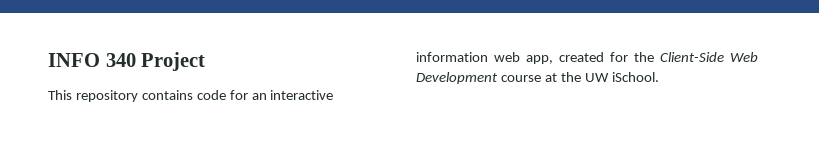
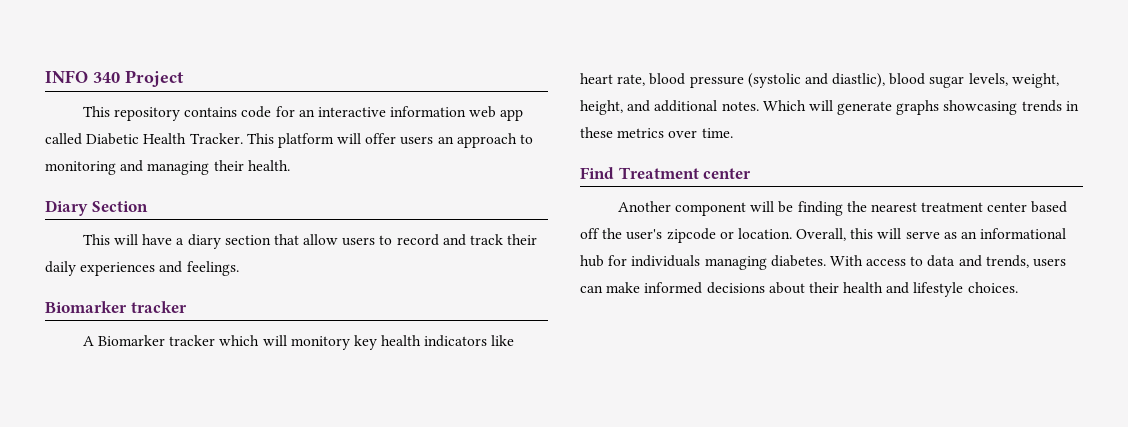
- This repository contains code for an interactive information web app, created for the Client-Side Web Development course at the UW iSchool.
+ This repository contains code for an interactive information web app called Diabetic Health Tracker. This platform will offer users an approach to monitoring and managing their health.
+ Diary Section
+ This will have a diary section that allow users to record and track their daily experiences and feelings.
+ Biomarker tracker
+ A Biomarker tracker which will monitory key health indicators like heart rate, blood pressure (systolic and diastlic), blood sugar levels, weight, height, and additional notes. Which will generate graphs showcasing trends in these metrics over time.
+ Find Treatment center
+ Another component will be finding the nearest treatment center based off the user's zipcode or location. Overall, this will serve as an informational hub for individuals managing diabetes. With access to data and trends, users can make informed decisions about their health and lifestyle choices.

